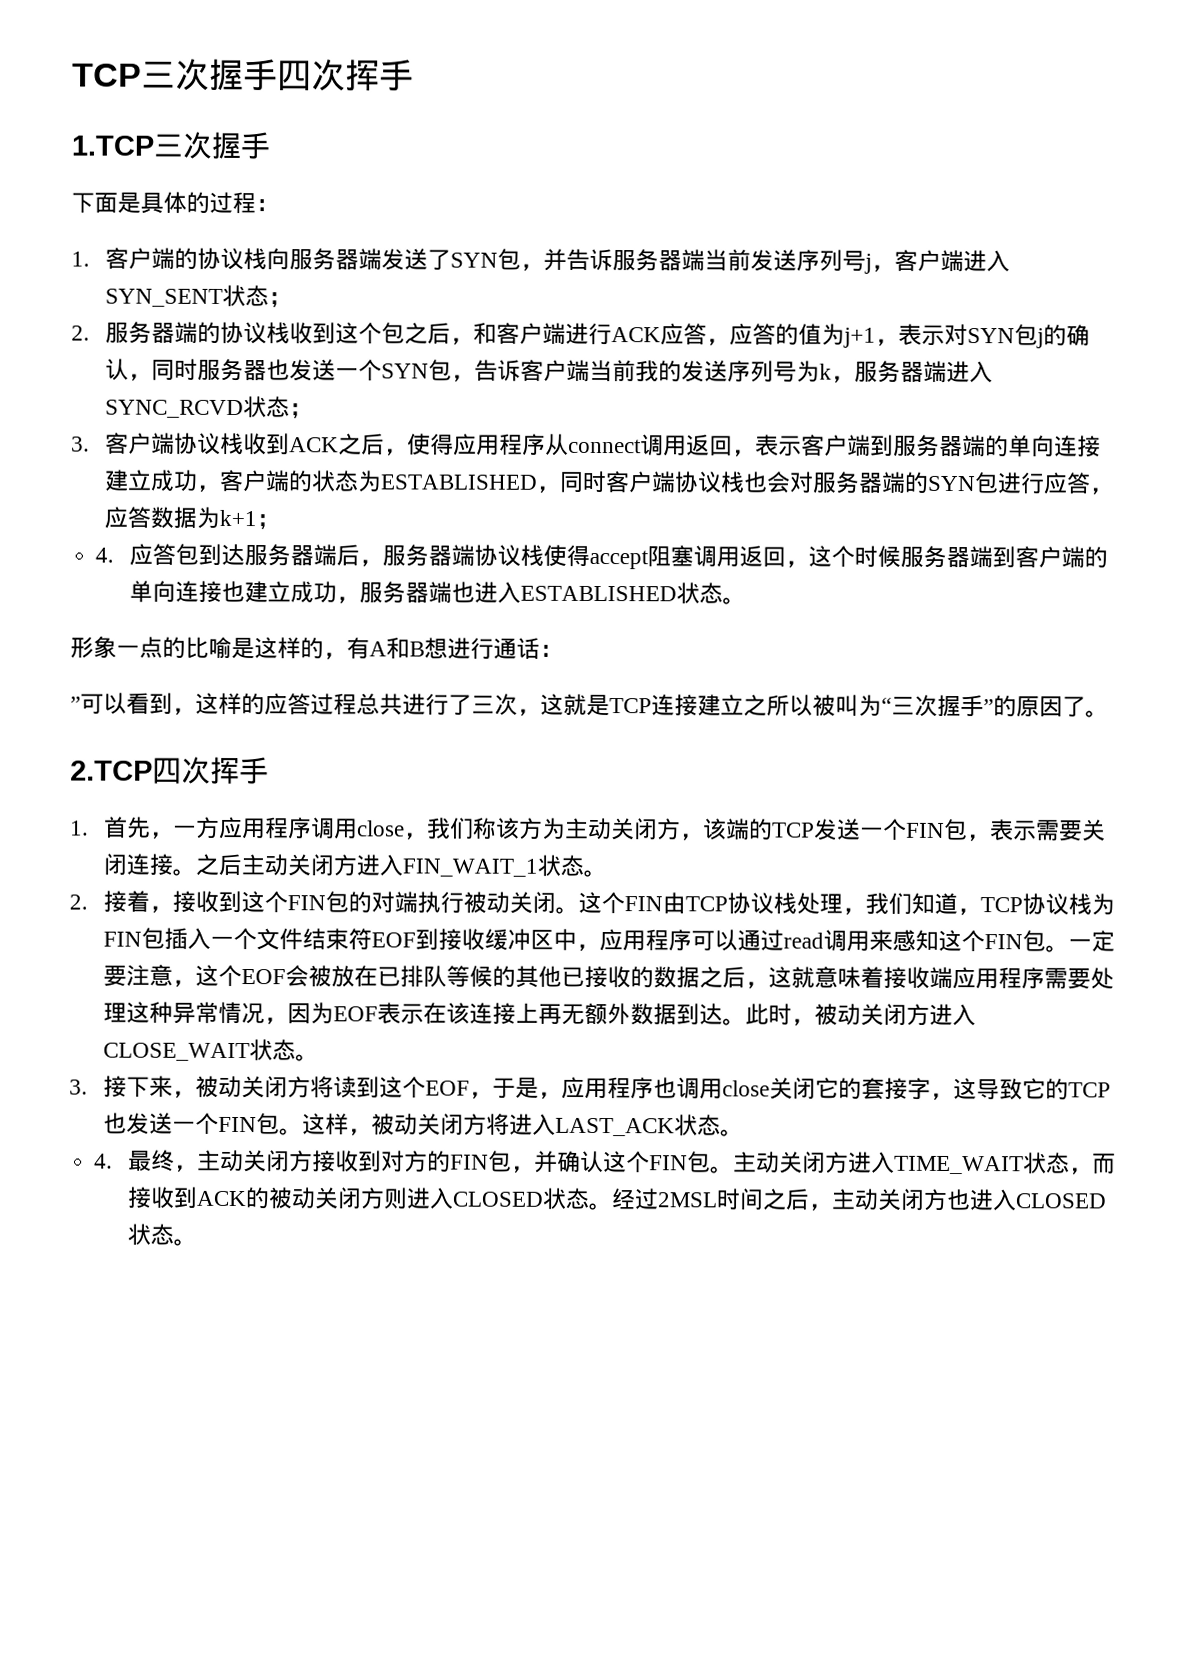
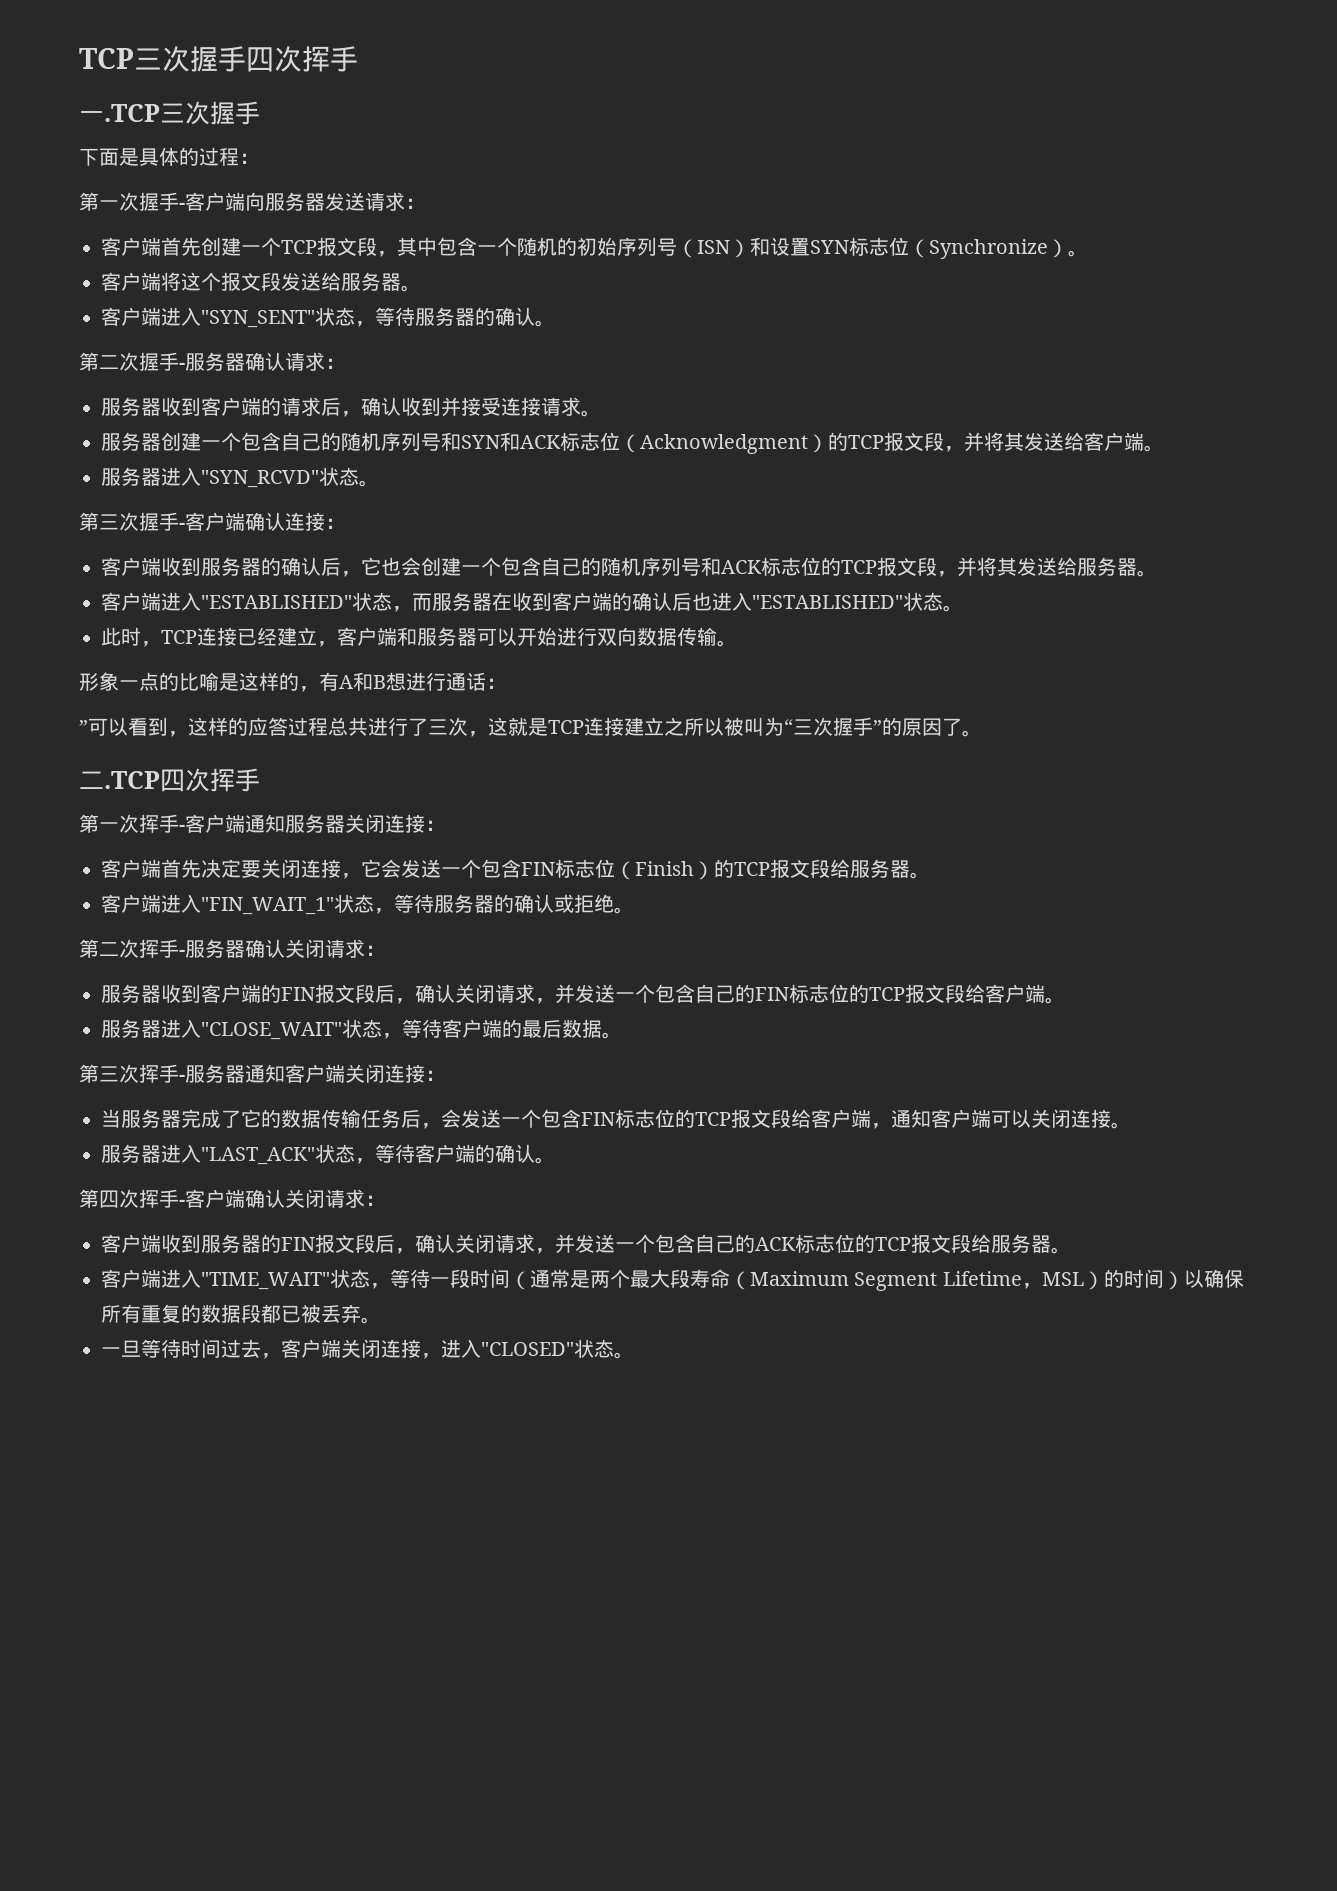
- 1.TCP三次握手
+ 一.TCP三次握手
- 1.客户端的协议栈向服务器端发送了SYN包，并告诉服务器端当前发送序列号j，客户端进入SYN_SENT状态；
- 2.服务器端的协议栈收到这个包之后，和客户端进行ACK应答，应答的值为j+1，表示对SYN包j的确认，同时服务器也发送一个SYN包，告诉客户端当前我的发送序列号为k，服务器端进入SYNC_RCVD状态；
- 3.客户端协议栈收到ACK之后，使得应用程序从connect调用返回，表示客户端到服务器端的单向连接建立成功，客户端的状态为ESTABLISHED，同时客户端协议栈也会对服务器端的SYN包进行应答，应答数据为k+1；
- 4.应答包到达服务器端后，服务器端协议栈使得accept阻塞调用返回，这个时候服务器端到客户端的单向连接也建立成功，服务器端也进入ESTABLISHED状态。
+ 第一次握手-客户端向服务器发送请求：
+ 客户端首先创建一个TCP报文段，其中包含一个随机的初始序列号（ISN）和设置SYN标志位（Synchronize）。
+ 客户端将这个报文段发送给服务器。
+ 客户端进入"SYN_SENT"状态，等待服务器的确认。
+ 第二次握手-服务器确认请求：
+ 服务器收到客户端的请求后，确认收到并接受连接请求。
+ 服务器创建一个包含自己的随机序列号和SYN和ACK标志位（Acknowledgment）的TCP报文段，并将其发送给客户端。
+ 服务器进入"SYN_RCVD"状态。
+ 第三次握手-客户端确认连接：
+ 客户端收到服务器的确认后，它也会创建一个包含自己的随机序列号和ACK标志位的TCP报文段，并将其发送给服务器。
+ 客户端进入"ESTABLISHED"状态，而服务器在收到客户端的确认后也进入"ESTABLISHED"状态。
+ 此时，TCP连接已经建立，客户端和服务器可以开始进行双向数据传输。
- 2.TCP四次挥手
- 1.首先，一方应用程序调用close，我们称该方为主动关闭方，该端的TCP发送一个FIN包，表示需要关闭连接。之后主动关闭方进入FIN_WAIT_1状态。
- 2.接着，接收到这个FIN包的对端执行被动关闭。这个FIN由TCP协议栈处理，我们知道，TCP协议栈为FIN包插入一个文件结束符EOF到接收缓冲区中，应用程序可以通过read调用来感知这个FIN包。一定要注意，这个EOF会被放在已排队等候的其他已接收的数据之后，这就意味着接收端应用程序需要处理这种异常情况，因为EOF表示在该连接上再无额外数据到达。此时，被动关闭方进入CLOSE_WAIT状态。
- 3.接下来，被动关闭方将读到这个EOF，于是，应用程序也调用close关闭它的套接字，这导致它的TCP也发送一个FIN包。这样，被动关闭方将进入LAST_ACK状态。
- 4.最终，主动关闭方接收到对方的FIN包，并确认这个FIN包。主动关闭方进入TIME_WAIT状态，而接收到ACK的被动关闭方则进入CLOSED状态。经过2MSL时间之后，主动关闭方也进入CLOSED状态。
+ 二.TCP四次挥手
+ 第一次挥手-客户端通知服务器关闭连接：
+ 客户端首先决定要关闭连接，它会发送一个包含FIN标志位（Finish）的TCP报文段给服务器。
+ 客户端进入"FIN_WAIT_1"状态，等待服务器的确认或拒绝。
+ 第二次挥手-服务器确认关闭请求：
+ 服务器收到客户端的FIN报文段后，确认关闭请求，并发送一个包含自己的FIN标志位的TCP报文段给客户端。
+ 服务器进入"CLOSE_WAIT"状态，等待客户端的最后数据。
+ 第三次挥手-服务器通知客户端关闭连接：
+ 当服务器完成了它的数据传输任务后，会发送一个包含FIN标志位的TCP报文段给客户端，通知客户端可以关闭连接。
+ 服务器进入"LAST_ACK"状态，等待客户端的确认。
+ 第四次挥手-客户端确认关闭请求：
+ 客户端收到服务器的FIN报文段后，确认关闭请求，并发送一个包含自己的ACK标志位的TCP报文段给服务器。
+ 客户端进入"TIME_WAIT"状态，等待一段时间（通常是两个最大段寿命（Maximum Segment Lifetime，MSL）的时间）以确保所有重复的数据段都已被丢弃。
+ 一旦等待时间过去，客户端关闭连接，进入"CLOSED"状态。

